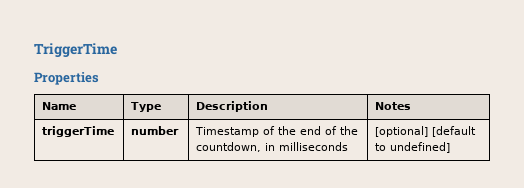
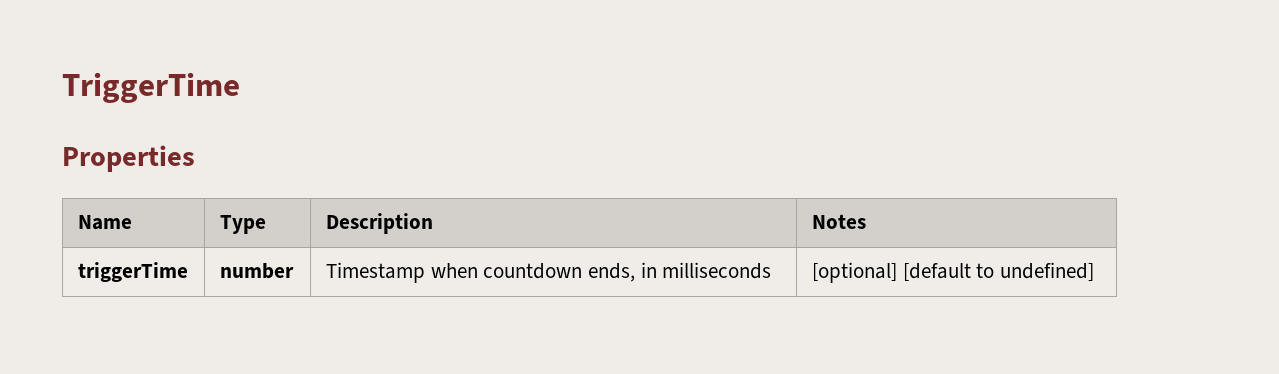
- triggerTime | number | Timestamp of the end of the countdown, in milliseconds | [optional] [default to undefined]
+ triggerTime | number | Timestamp when countdown ends, in milliseconds | [optional] [default to undefined]

